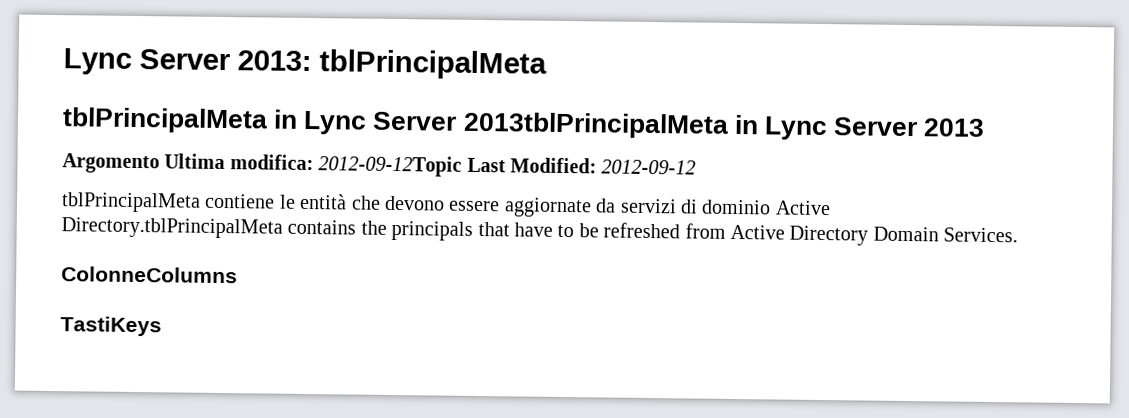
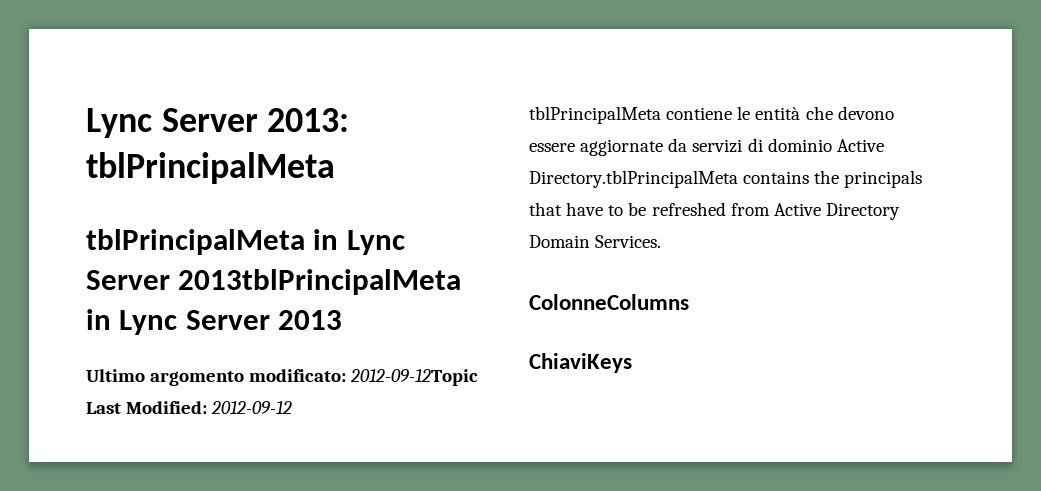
- Argomento Ultima modifica: 2012-09-12Topic Last Modified: 2012-09-12
+ Ultimo argomento modificato: 2012-09-12Topic Last Modified: 2012-09-12
- TastiKeys
+ ChiaviKeys

